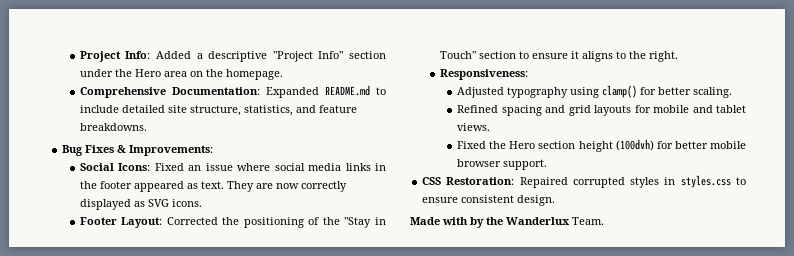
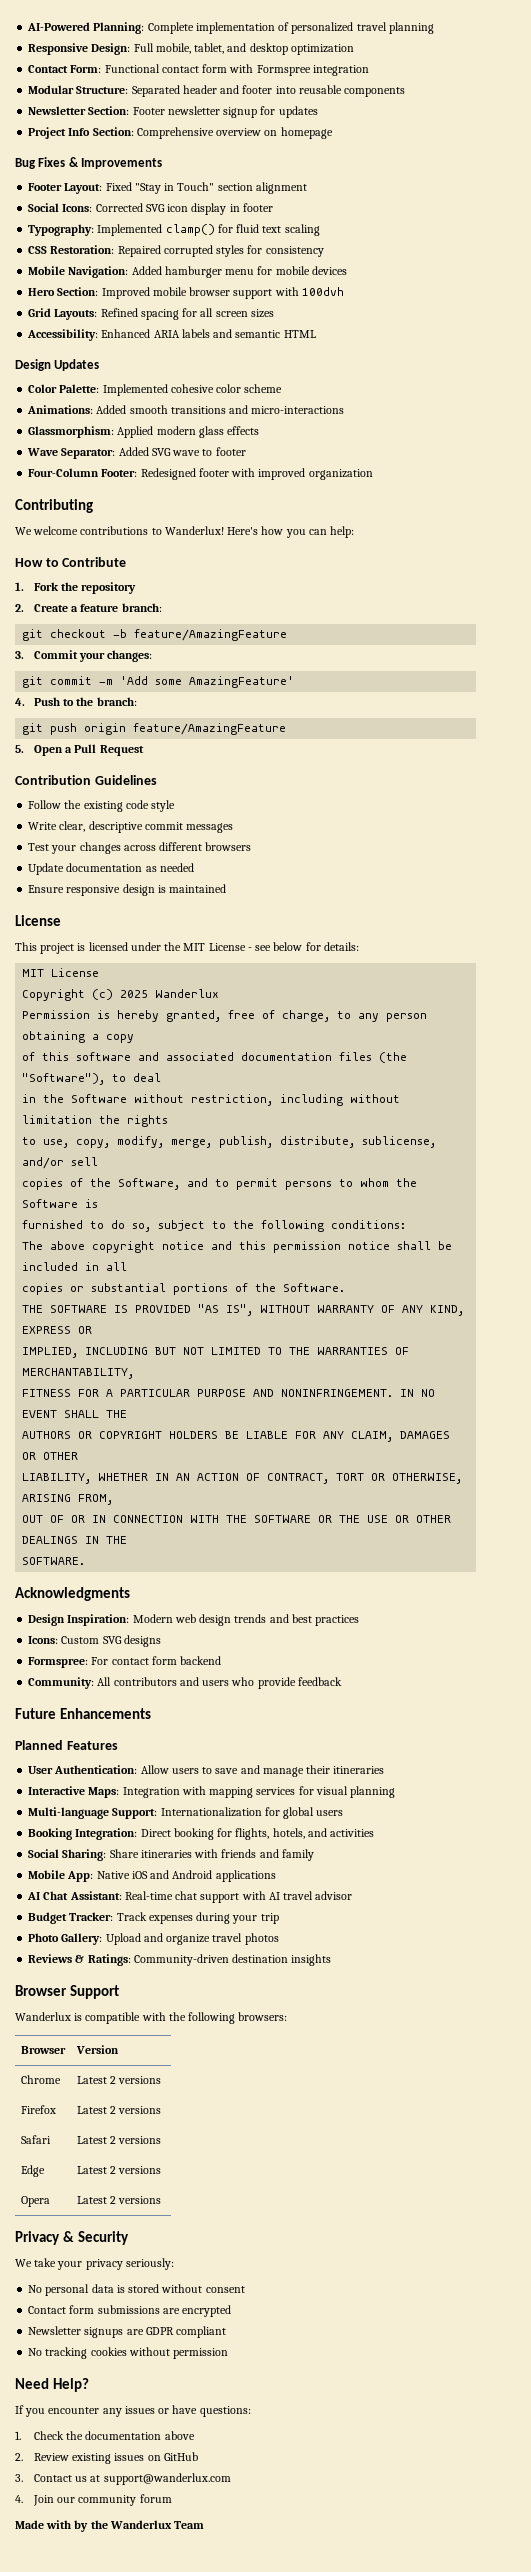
- Project Info: Added a descriptive "Project Info" section under the Hero area on the homepage.
- Comprehensive Documentation: Expanded README.md to include detailed site structure, statistics, and feature breakdowns.
- Bug Fixes & Improvements:
- Social Icons: Fixed an issue where social media links in the footer appeared as text. They are now correctly displayed as SVG icons.
- Footer Layout: Corrected the positioning of the "Stay in Touch" section to ensure it aligns to the right.
- Responsiveness:
- Adjusted typography using clamp() for better scaling.
- Refined spacing and grid layouts for mobile and tablet views.
- Fixed the Hero section height (100dvh) for better mobile browser support.
+ AI-Powered Planning: Complete implementation of personalized travel planning
+ Responsive Design: Full mobile, tablet, and desktop optimization
+ Contact Form: Functional contact form with Formspree integration
+ Modular Structure: Separated header and footer into reusable components
+ Newsletter Section: Footer newsletter signup for updates
+ Project Info Section: Comprehensive overview on homepage
+ Bug Fixes & Improvements
+ Footer Layout: Fixed "Stay in Touch" section alignment
+ Social Icons: Corrected SVG icon display in footer
+ Typography: Implemented clamp() for fluid text scaling
- CSS Restoration: Repaired corrupted styles in styles.css to ensure consistent design.
+ CSS Restoration: Repaired corrupted styles for consistency
+ Mobile Navigation: Added hamburger menu for mobile devices
+ Hero Section: Improved mobile browser support with 100dvh
+ Grid Layouts: Refined spacing for all screen sizes
+ Accessibility: Enhanced ARIA labels and semantic HTML
+ Design Updates
+ Color Palette: Implemented cohesive color scheme
+ Animations: Added smooth transitions and micro-interactions
+ Glassmorphism: Applied modern glass effects
+ Wave Separator: Added SVG wave to footer
+ Four-Column Footer: Redesigned footer with improved organization
+ Contributing
+ We welcome contributions to Wanderlux! Here's how you can help:
+ How to Contribute
+ 1. Fork the repository
+ 2. Create a feature branch:
+ git checkout -b feature/AmazingFeature
+ 3. Commit your changes:
+ git commit -m 'Add some AmazingFeature'
+ 4. Push to the branch:
+ git push origin feature/AmazingFeature
+ 5. Open a Pull Request
+ Contribution Guidelines
+ Follow the existing code style
+ Write clear, descriptive commit messages
+ Test your changes across different browsers
+ Update documentation as needed
+ Ensure responsive design is maintained
+ License
+ This project is licensed under the MIT License - see below for details:
+ MIT License
+ Copyright (c) 2025 Wanderlux
+ Permission is hereby granted, free of charge, to any person obtaining a copy
+ of this software and associated documentation files (the "Software"), to deal
+ in the Software without restriction, including without limitation the rights
+ to use, copy, modify, merge, publish, distribute, sublicense, and/or sell
+ copies of the Software, and to permit persons to whom the Software is
+ furnished to do so, subject to the following conditions:
+ The above copyright notice and this permission notice shall be included in all
+ copies or substantial portions of the Software.
+ THE SOFTWARE IS PROVIDED "AS IS", WITHOUT WARRANTY OF ANY KIND, EXPRESS OR
+ IMPLIED, INCLUDING BUT NOT LIMITED TO THE WARRANTIES OF MERCHANTABILITY,
+ FITNESS FOR A PARTICULAR PURPOSE AND NONINFRINGEMENT. IN NO EVENT SHALL THE
+ AUTHORS OR COPYRIGHT HOLDERS BE LIABLE FOR ANY CLAIM, DAMAGES OR OTHER
+ LIABILITY, WHETHER IN AN ACTION OF CONTRACT, TORT OR OTHERWISE, ARISING FROM,
+ OUT OF OR IN CONNECTION WITH THE SOFTWARE OR THE USE OR OTHER DEALINGS IN THE
+ SOFTWARE.
+ Acknowledgments
+ Design Inspiration: Modern web design trends and best practices
+ Icons: Custom SVG designs
+ Formspree: For contact form backend
+ Community: All contributors and users who provide feedback
+ Future Enhancements
+ Planned Features
+ User Authentication: Allow users to save and manage their itineraries
+ Interactive Maps: Integration with mapping services for visual planning
+ Multi-language Support: Internationalization for global users
+ Booking Integration: Direct booking for flights, hotels, and activities
+ Social Sharing: Share itineraries with friends and family
+ Mobile App: Native iOS and Android applications
+ AI Chat Assistant: Real-time chat support with AI travel advisor
+ Budget Tracker: Track expenses during your trip
+ Photo Gallery: Upload and organize travel photos
+ Reviews & Ratings: Community-driven destination insights
+ Browser Support
+ Wanderlux is compatible with the following browsers:
+ Browser | Version
+ Chrome | Latest 2 versions
+ Firefox | Latest 2 versions
+ Safari | Latest 2 versions
+ Edge | Latest 2 versions
+ Opera | Latest 2 versions
+ Privacy & Security
+ We take your privacy seriously:
+ No personal data is stored without consent
+ Contact form submissions are encrypted
+ Newsletter signups are GDPR compliant
+ No tracking cookies without permission
+ Need Help?
+ If you encounter any issues or have questions:
+ 1. Check the documentation above
+ 2. Review existing issues on GitHub
+ 3. Contact us at support@wanderlux.com
+ 4. Join our community forum
- Made with by the Wanderlux Team.
+ Made with by the Wanderlux Team

